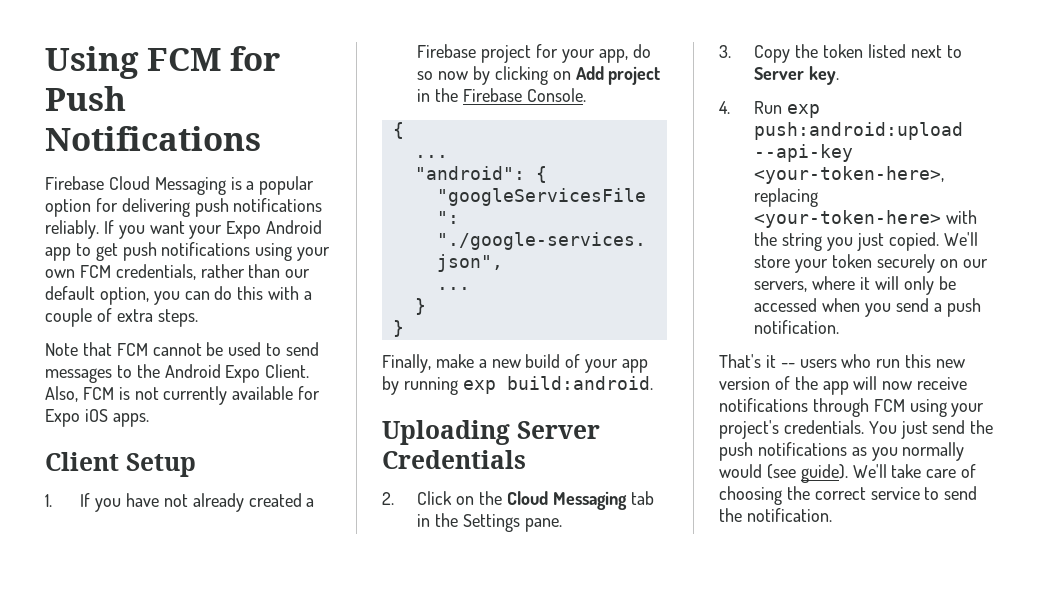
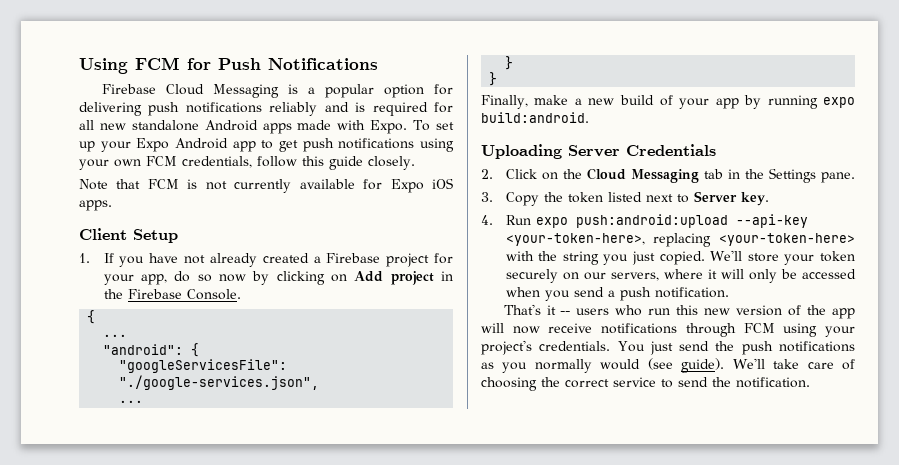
- Firebase Cloud Messaging is a popular option for delivering push notifications reliably. If you want your Expo Android app to get push notifications using your own FCM credentials, rather than our default option, you can do this with a couple of extra steps.
- Note that FCM cannot be used to send messages to the Android Expo Client. Also, FCM is not currently available for Expo iOS apps.
+ Firebase Cloud Messaging is a popular option for delivering push notifications reliably and is required for all new standalone Android apps made with Expo. To set up your Expo Android app to get push notifications using your own FCM credentials, follow this guide closely.
+ Note that FCM is not currently available for Expo iOS apps.
- Finally, make a new build of your app by running exp build:android.
+ Finally, make a new build of your app by running expo build:android.
- 4. Run exp push:android:upload --api-key <your-token-here>, replacing <your-token-here> with the string you just copied.
+ 4. Run expo push:android:upload --api-key <your-token-here>, replacing <your-token-here> with the string you just copied.

